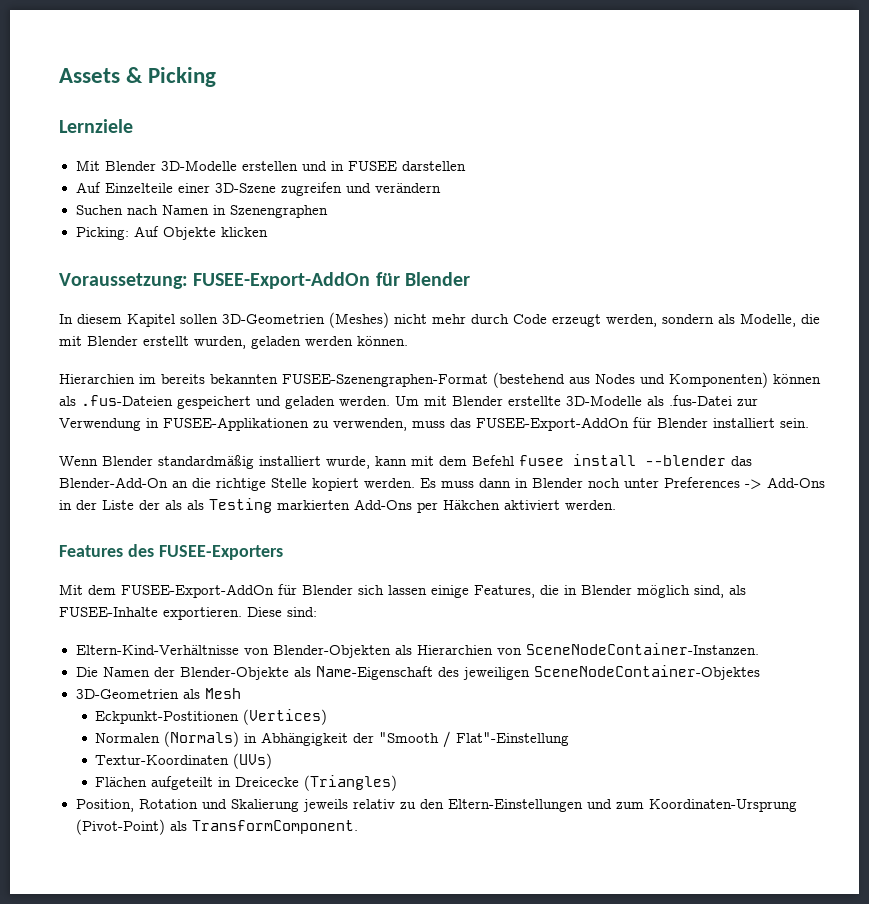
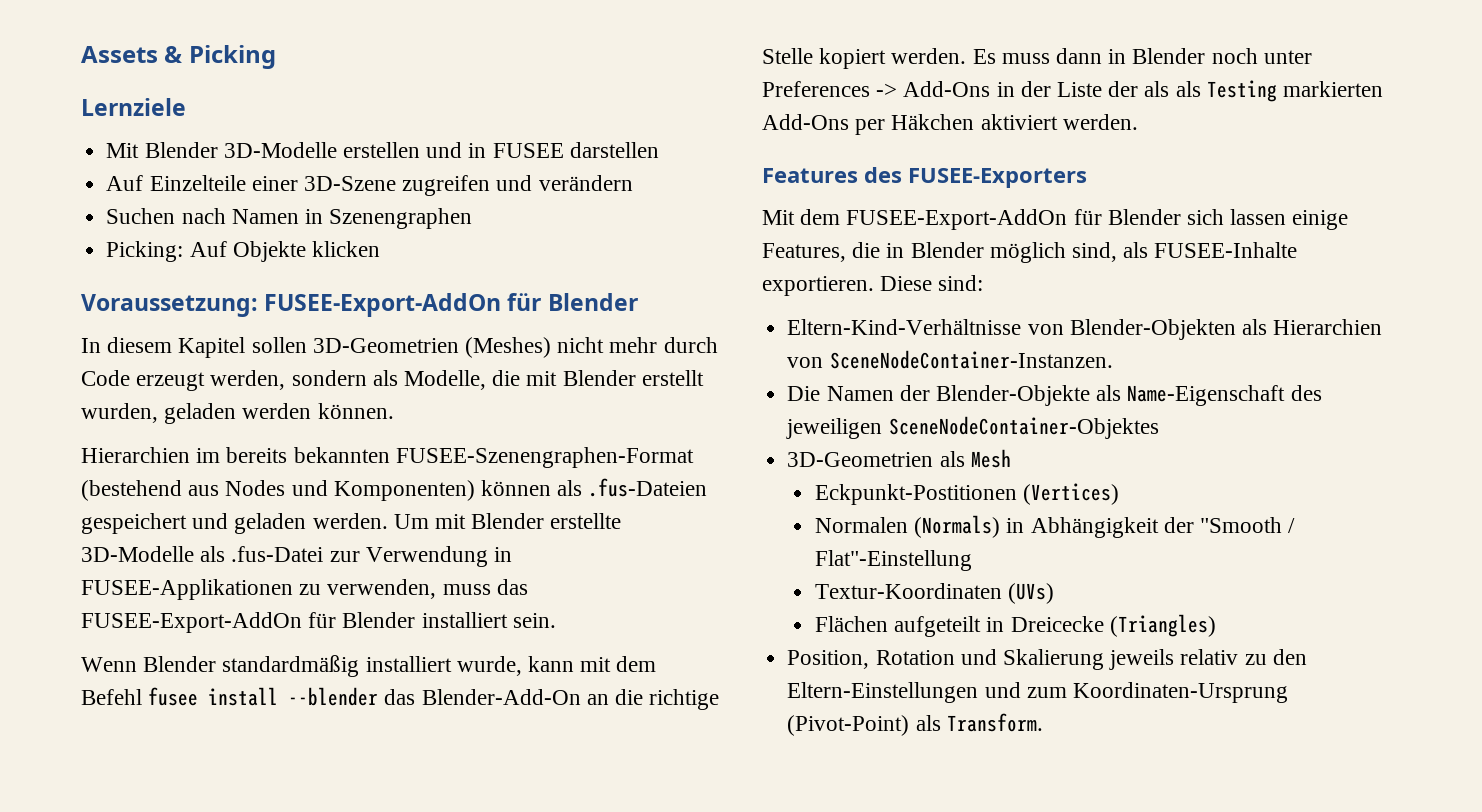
- Position, Rotation und Skalierung jeweils relativ zu den Eltern-Einstellungen und zum Koordinaten-Ursprung (Pivot-Point) als TransformComponent.
+ Position, Rotation und Skalierung jeweils relativ zu den Eltern-Einstellungen und zum Koordinaten-Ursprung (Pivot-Point) als Transform.

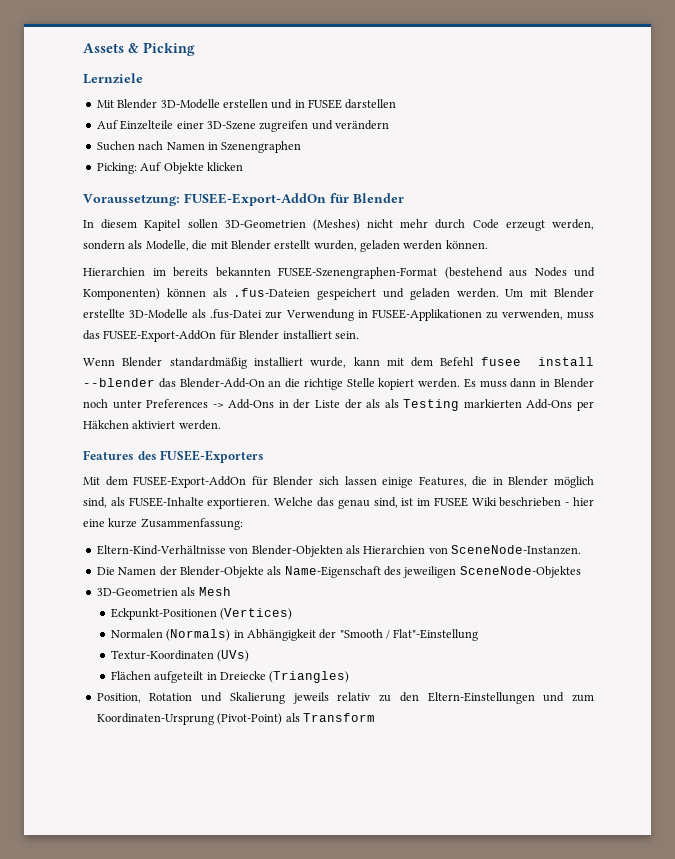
- Diese sind:
+ Welche das genau sind, ist im FUSEE Wiki beschrieben - hier eine kurze Zusammenfassung:
- Eltern-Kind-Verhältnisse von Blender-Objekten als Hierarchien von SceneNodeContainer-Instanzen.
+ Eltern-Kind-Verhältnisse von Blender-Objekten als Hierarchien von SceneNode-Instanzen.
- Die Namen der Blender-Objekte als Name-Eigenschaft des jeweiligen SceneNodeContainer-Objektes
+ Die Namen der Blender-Objekte als Name-Eigenschaft des jeweiligen SceneNode-Objektes
- Eckpunkt-Postitionen (Vertices)
+ Eckpunkt-Positionen (Vertices)
- Flächen aufgeteilt in Dreicecke (Triangles)
+ Flächen aufgeteilt in Dreiecke (Triangles)
- Position, Rotation und Skalierung jeweils relativ zu den Eltern-Einstellungen und zum Koordinaten-Ursprung (Pivot-Point) als Transform.
+ Position, Rotation und Skalierung jeweils relativ zu den Eltern-Einstellungen und zum Koordinaten-Ursprung (Pivot-Point) als Transform

